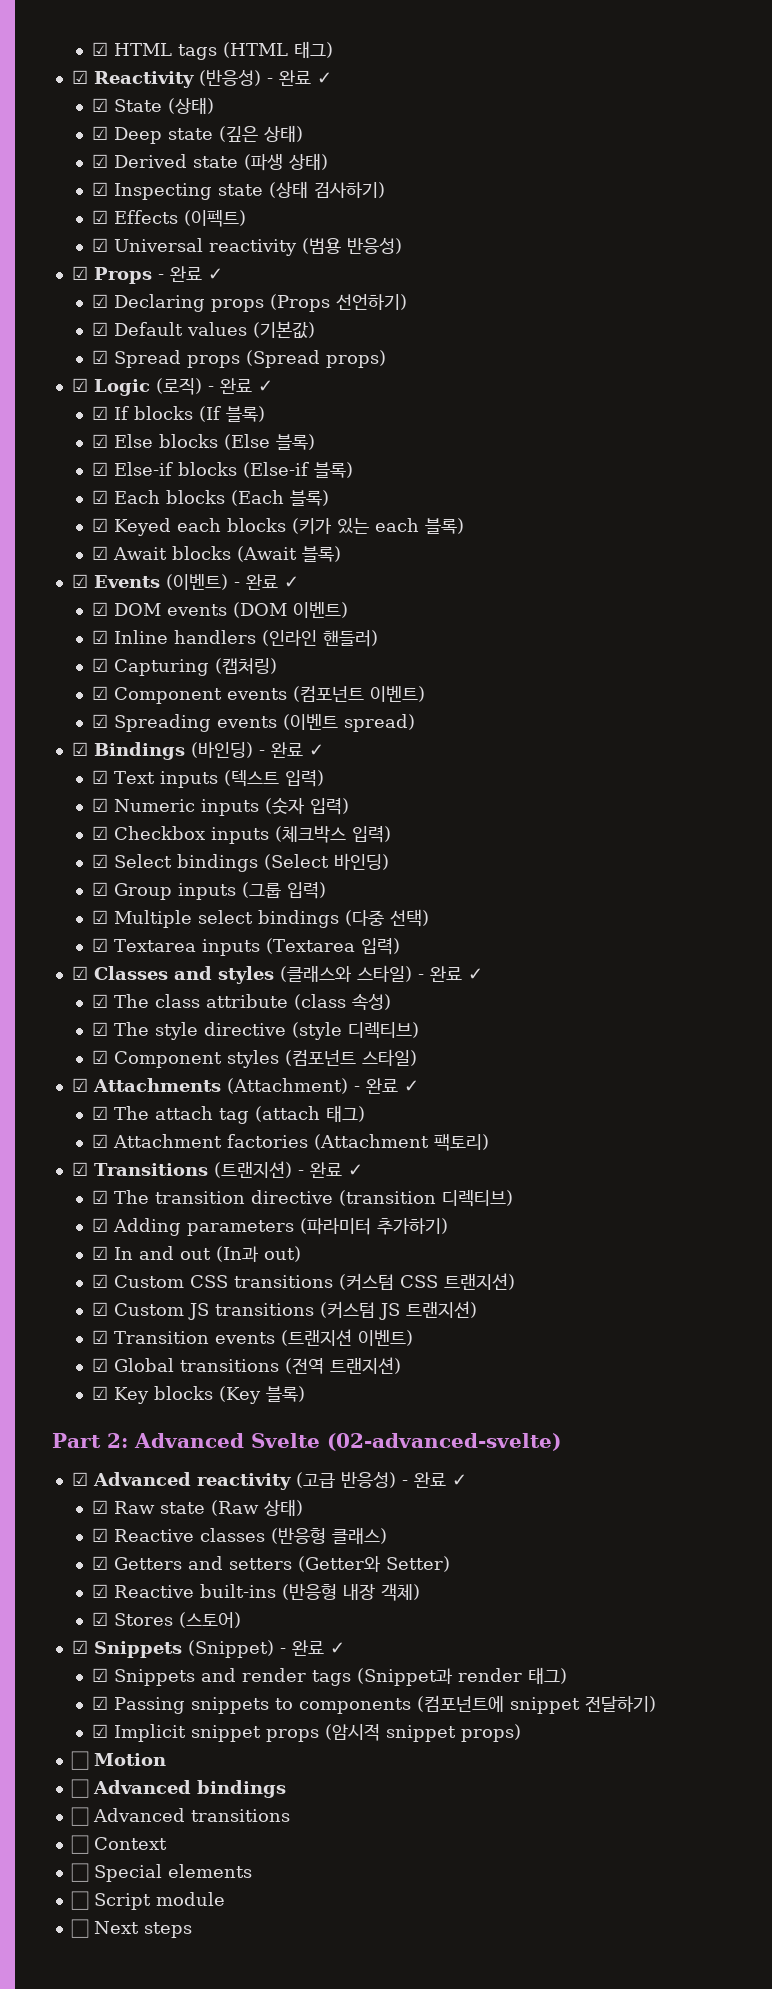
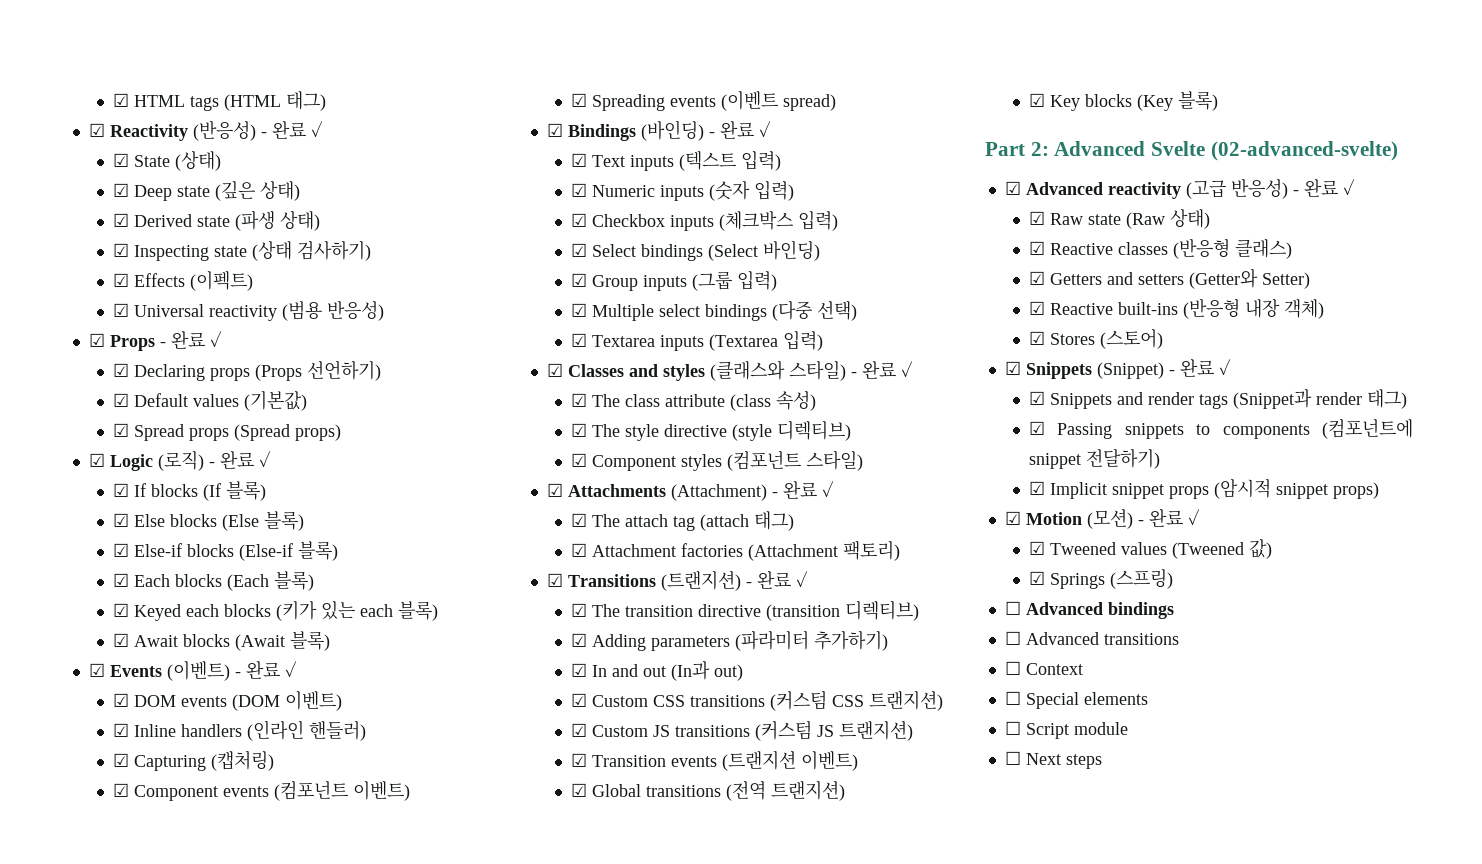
- ☐ Motion
+ ☑ Motion (모션) - 완료 ✓
+ ☑ Tweened values (Tweened 값)
+ ☑ Springs (스프링)

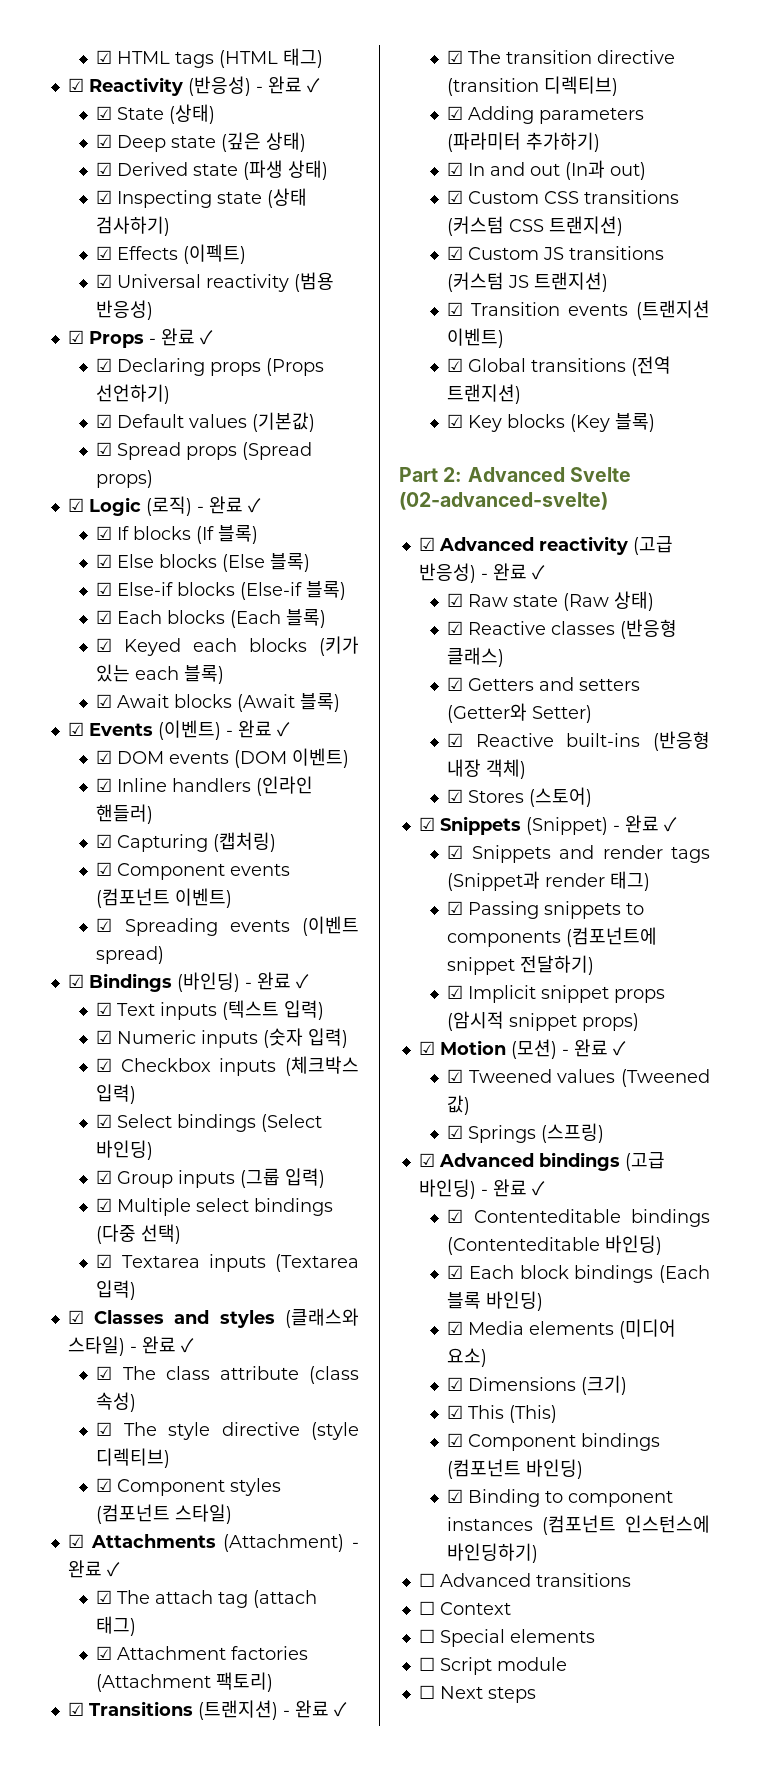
- ☐ Advanced bindings
+ ☑ Advanced bindings (고급 바인딩) - 완료 ✓
+ ☑ Contenteditable bindings (Contenteditable 바인딩)
+ ☑ Each block bindings (Each 블록 바인딩)
+ ☑ Media elements (미디어 요소)
+ ☑ Dimensions (크기)
+ ☑ This (This)
+ ☑ Component bindings (컴포넌트 바인딩)
+ ☑ Binding to component instances (컴포넌트 인스턴스에 바인딩하기)

